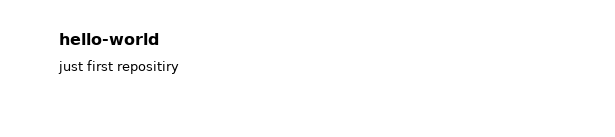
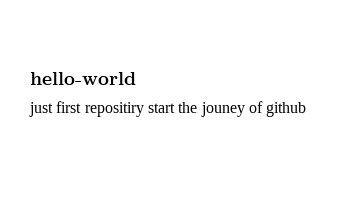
- just first repositiry
+ just first repositiry start the jouney of github

